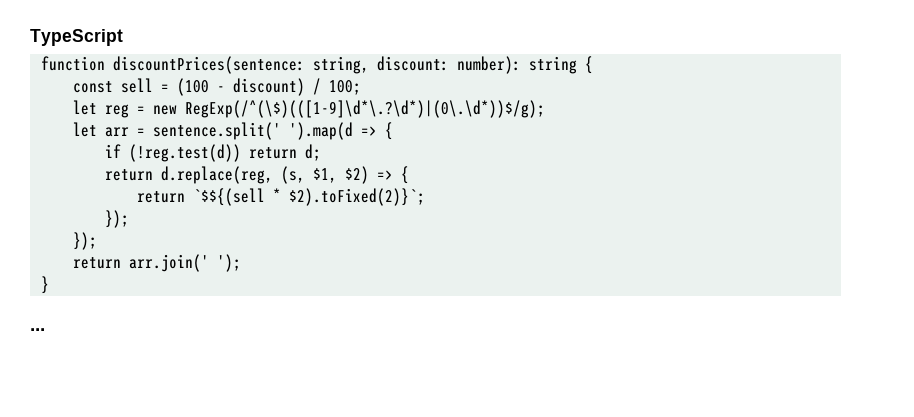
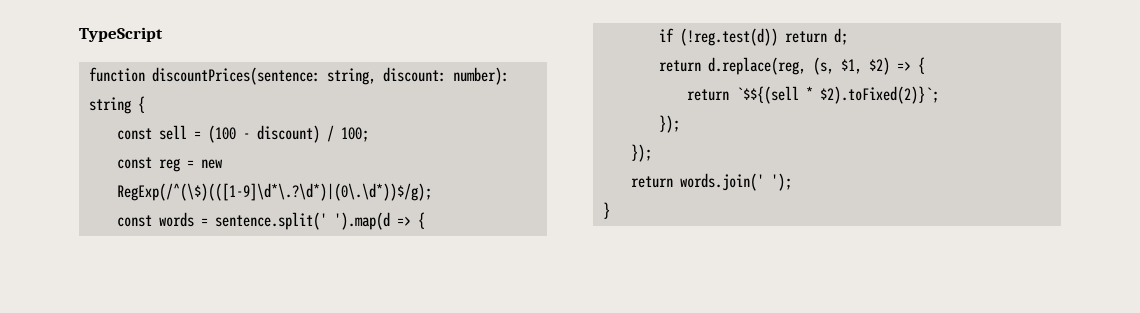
- let reg = new RegExp(/^(\$)(([1-9]\d*\.?\d*)|(0\.\d*))$/g);
+ const reg = new RegExp(/^(\$)(([1-9]\d*\.?\d*)|(0\.\d*))$/g);
- let arr = sentence.split(' ').map(d => {
+ const words = sentence.split(' ').map(d => {
- return arr.join(' ');
+ return words.join(' ');
- ...

